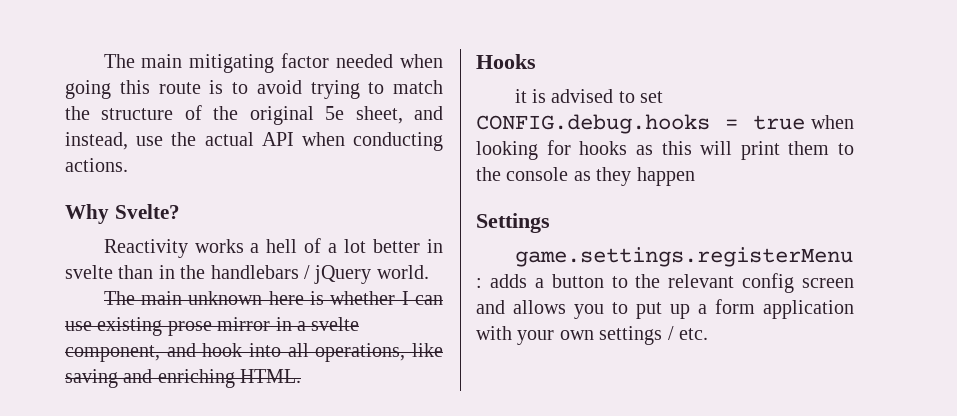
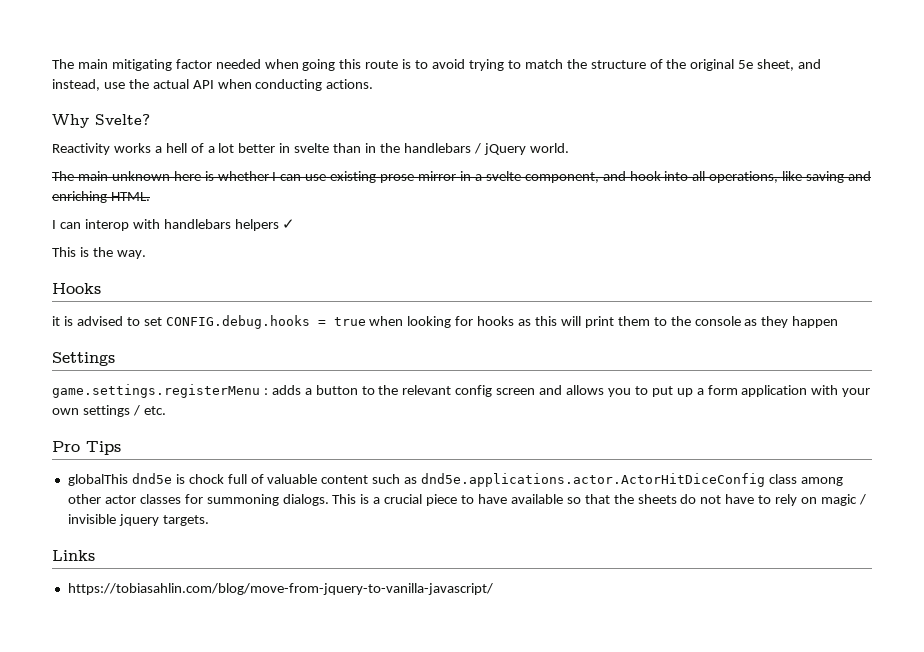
+ I can interop with handlebars helpers ✓
+ This is the way.
+ Pro Tips
+ globalThis dnd5e is chock full of valuable content such as dnd5e.applications.actor.ActorHitDiceConfig class among other actor classes for summoning dialogs. This is a crucial piece to have available so that the sheets do not have to rely on magic / invisible jquery targets.
+ Links
+ https://tobiasahlin.com/blog/move-from-jquery-to-vanilla-javascript/

